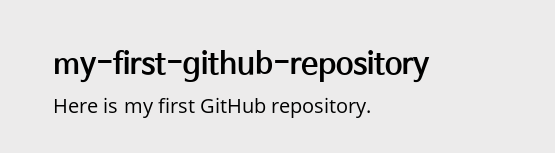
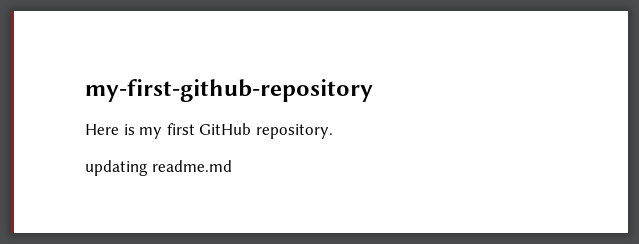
+ updating readme.md

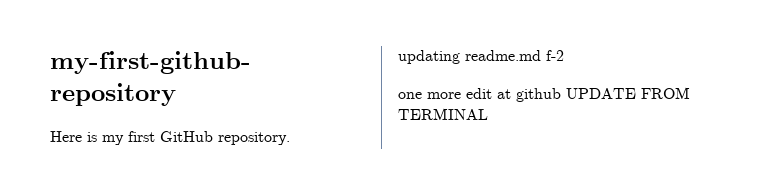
- updating readme.md
+ updating readme.md f-2
+ one more edit at github UPDATE FROM TERMINAL

